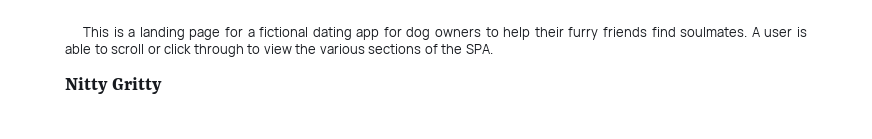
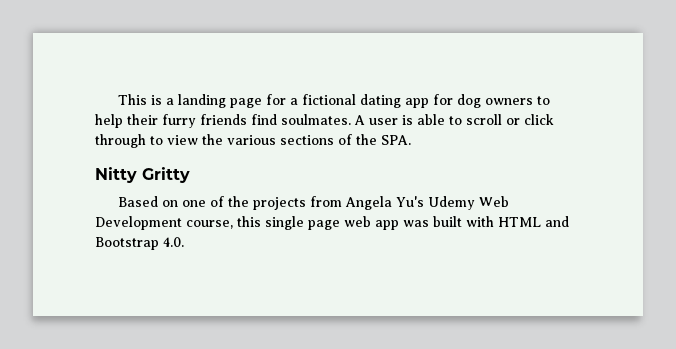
+ Based on one of the projects from Angela Yu's Udemy Web Development course, this single page web app was built with HTML and Bootstrap 4.0.

